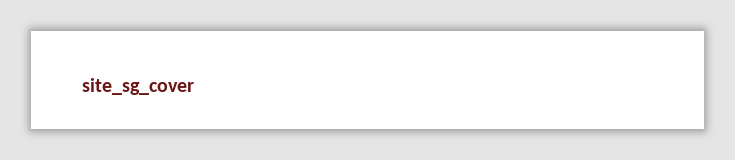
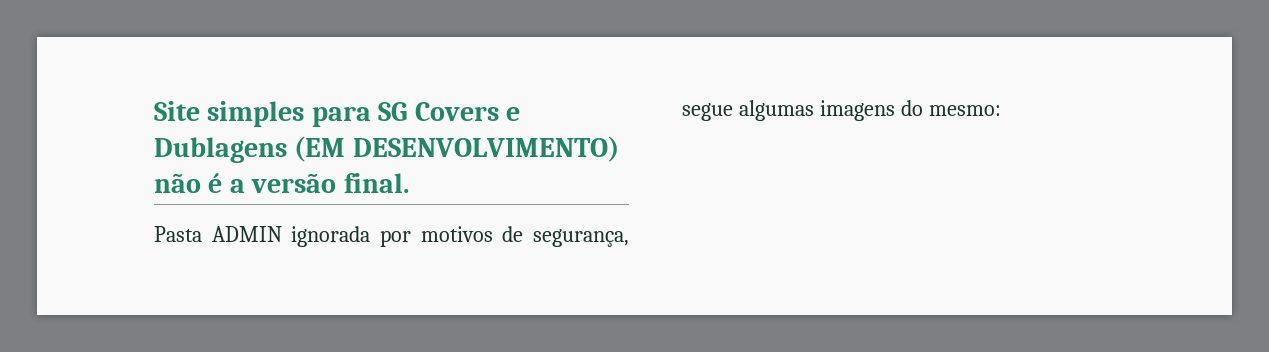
- site_sg_cover
+ Site simples para SG Covers e Dublagens (EM DESENVOLVIMENTO) não é a versão final.
+ Pasta ADMIN ignorada por motivos de segurança, segue algumas imagens do mesmo:

